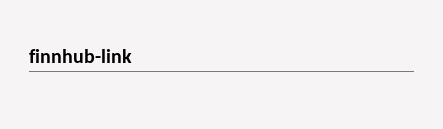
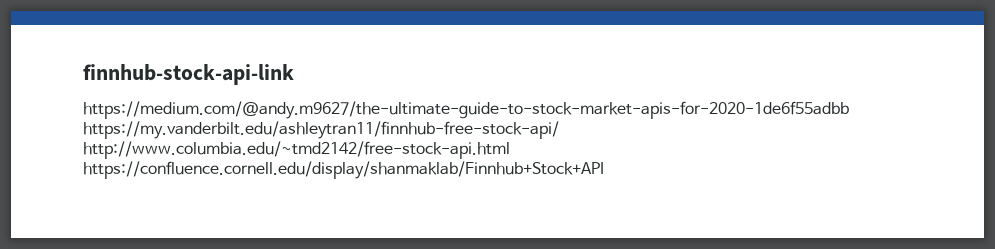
- finnhub-link
+ finnhub-stock-api-link
+ https://medium.com/@andy.m9627/the-ultimate-guide-to-stock-market-apis-for-2020-1de6f55adbb https://my.vanderbilt.edu/ashleytran11/finnhub-free-stock-api/ http://www.columbia.edu/~tmd2142/free-stock-api.html https://confluence.cornell.edu/display/shanmaklab/Finnhub+Stock+API

